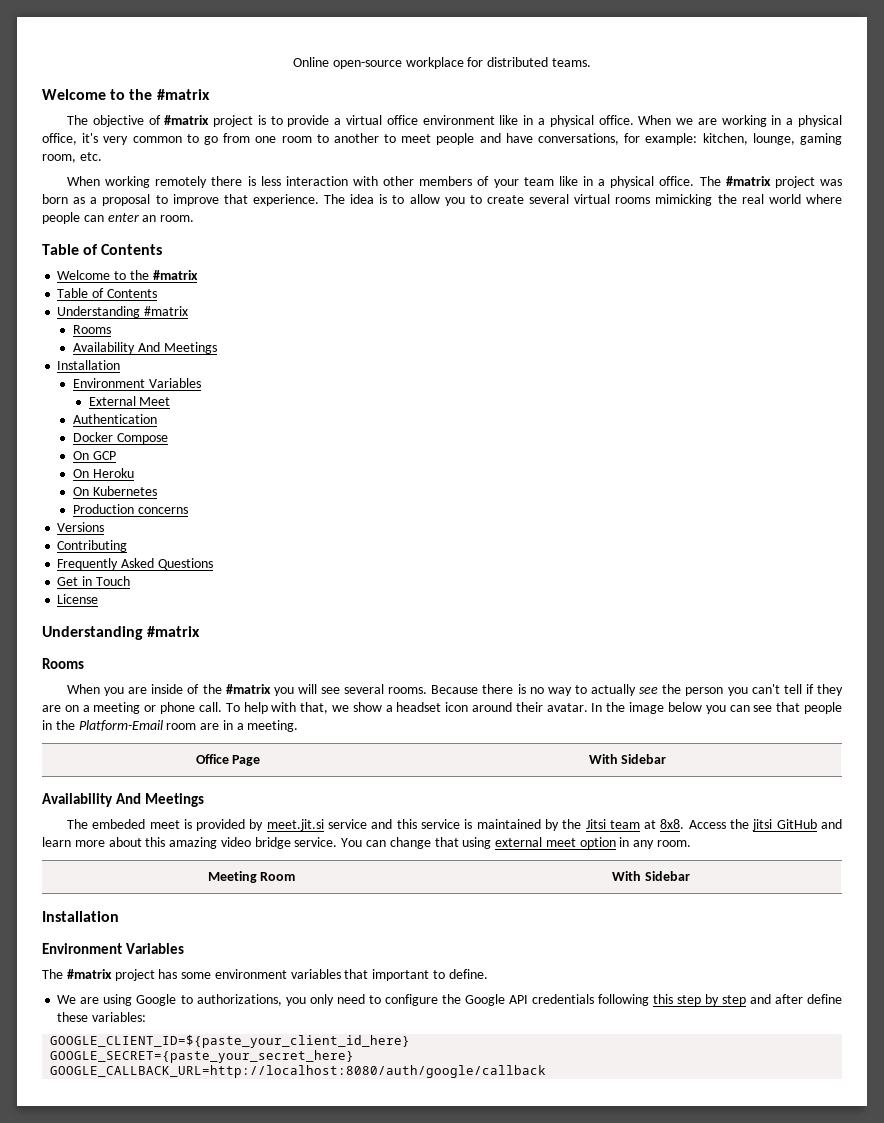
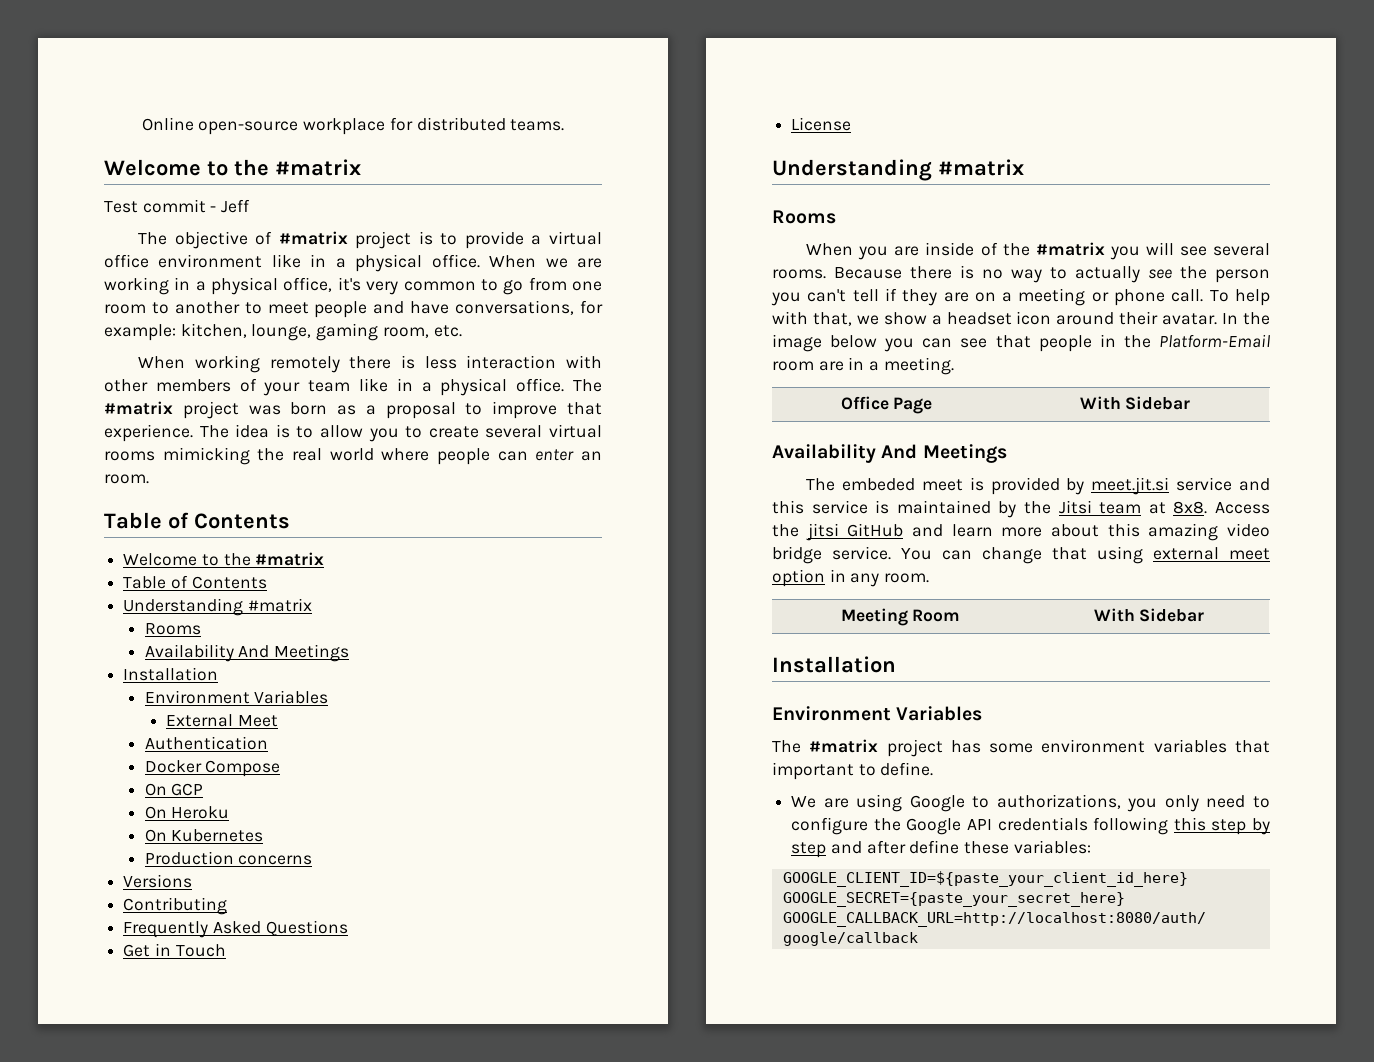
+ Test commit - Jeff

